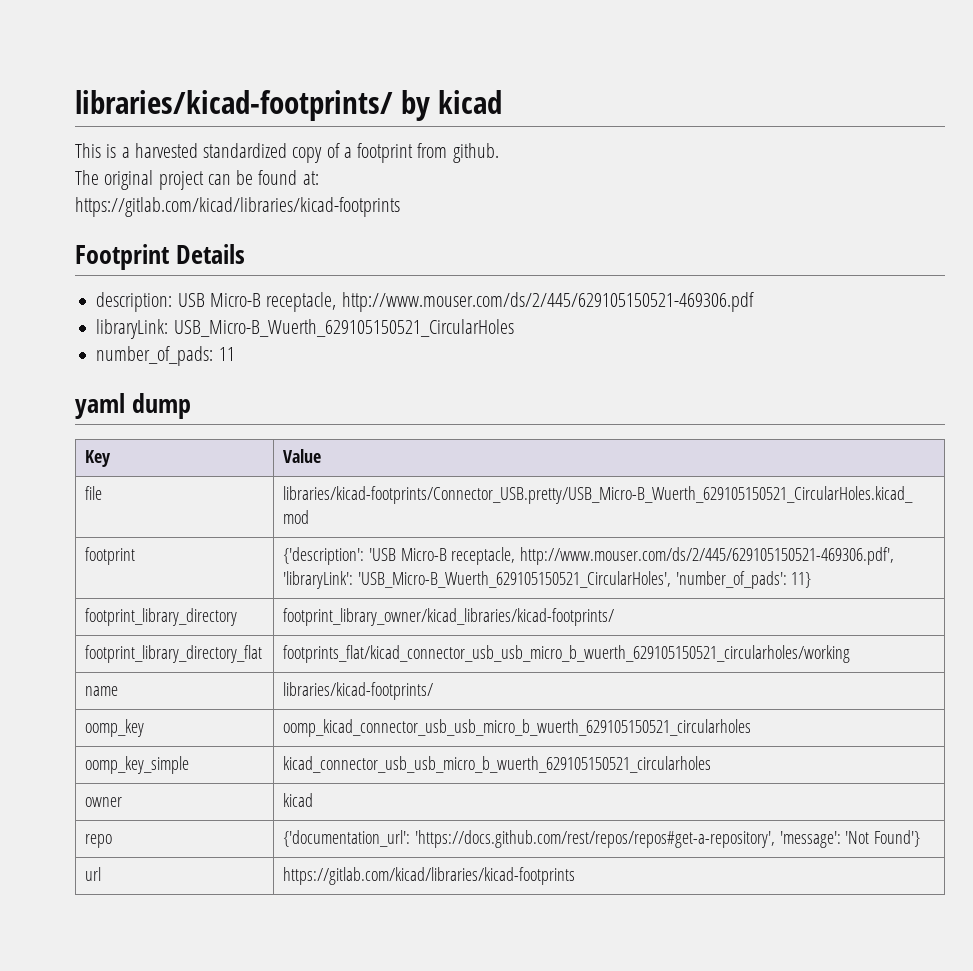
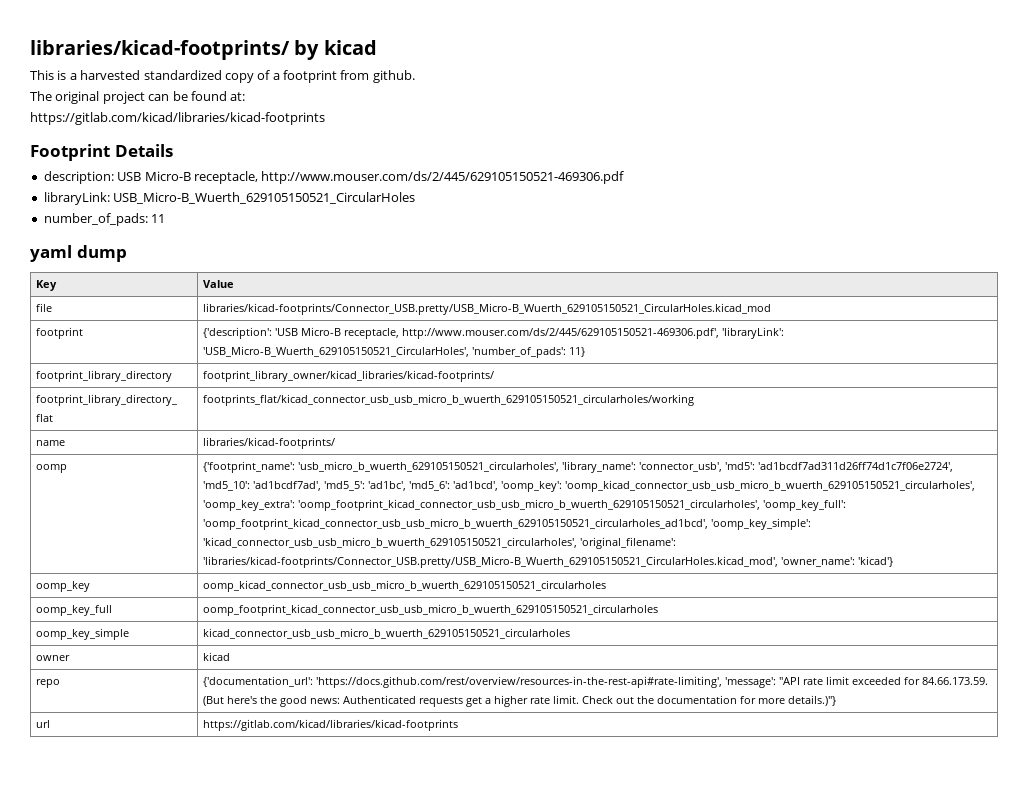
+ oomp | {'footprint_name': 'usb_micro_b_wuerth_629105150521_circularholes', 'library_name': 'connector_usb', 'md5': 'ad1bcdf7ad311d26ff74d1c7f06e2724', 'md5_10': 'ad1bcdf7ad', 'md5_5': 'ad1bc', 'md5_6': 'ad1bcd', 'oomp_key': 'oomp_kicad_connector_usb_usb_micro_b_wuerth_629105150521_circularholes', 'oomp_key_extra': 'oomp_footprint_kicad_connector_usb_usb_micro_b_wuerth_629105150521_circularholes', 'oomp_key_full': 'oomp_footprint_kicad_connector_usb_usb_micro_b_wuerth_629105150521_circularholes_ad1bcd', 'oomp_key_simple': 'kicad_connector_usb_usb_micro_b_wuerth_629105150521_circularholes', 'original_filename': 'libraries/kicad-footprints/Connector_USB.pretty/USB_Micro-B_Wuerth_629105150521_CircularHoles.kicad_mod', 'owner_name': 'kicad'}
+ oomp_key_full | oomp_footprint_kicad_connector_usb_usb_micro_b_wuerth_629105150521_circularholes
- repo | {'documentation_url': 'https://docs.github.com/rest/repos/repos#get-a-repository', 'message': 'Not Found'}
+ repo | {'documentation_url': 'https://docs.github.com/rest/overview/resources-in-the-rest-api#rate-limiting', 'message': "API rate limit exceeded for 84.66.173.59. (But here's the good news: Authenticated requests get a higher rate limit. Check out the documentation for more details.)"}

